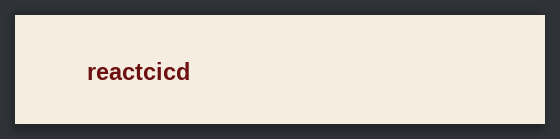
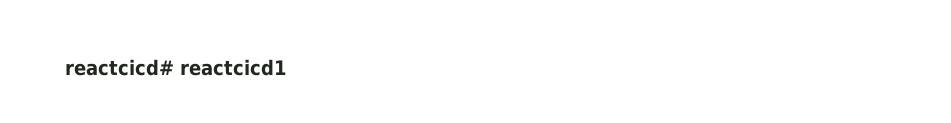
- reactcicd
+ reactcicd# reactcicd1

